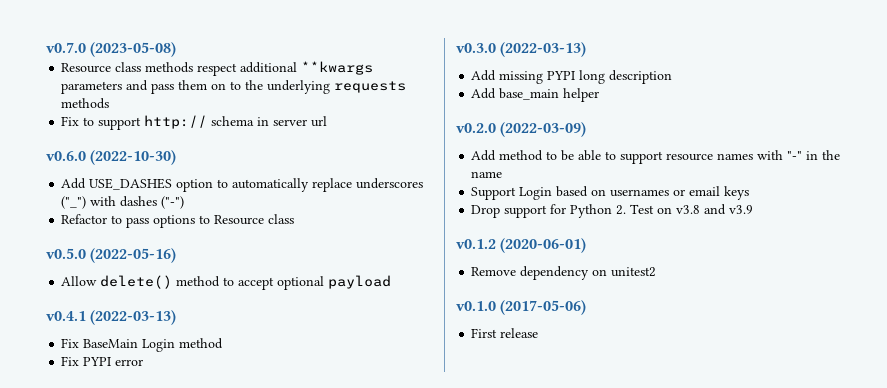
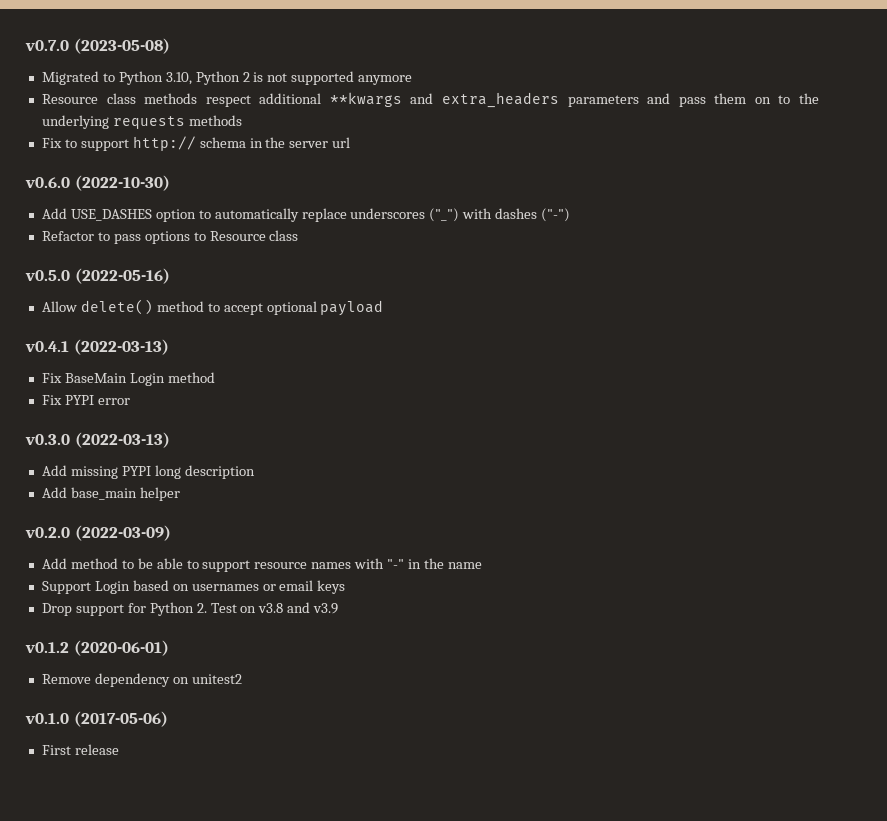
+ Migrated to Python 3.10, Python 2 is not supported anymore
- Resource class methods respect additional **kwargs parameters and pass them on to the underlying requests methods
+ Resource class methods respect additional **kwargs and extra_headers parameters and pass them on to the underlying requests methods
- Fix to support http:// schema in server url
+ Fix to support http:// schema in the server url

